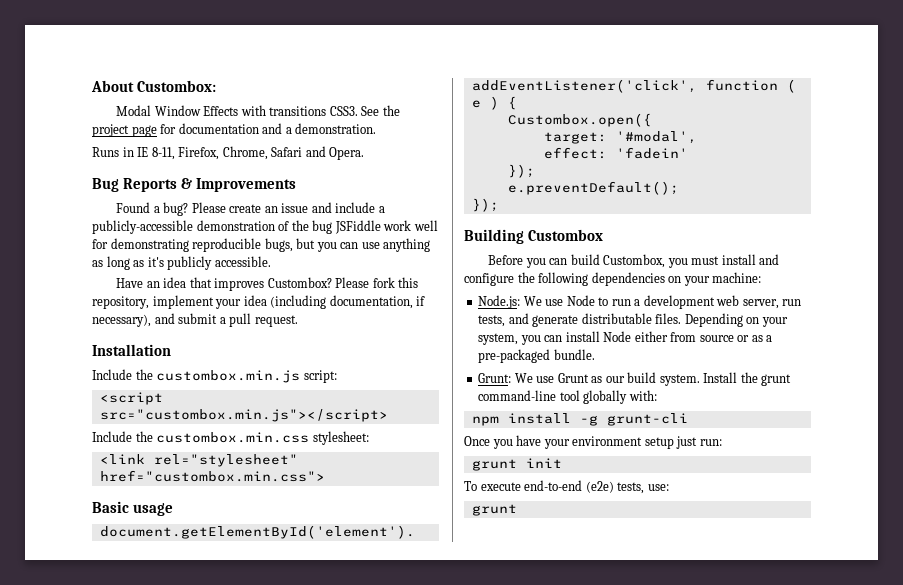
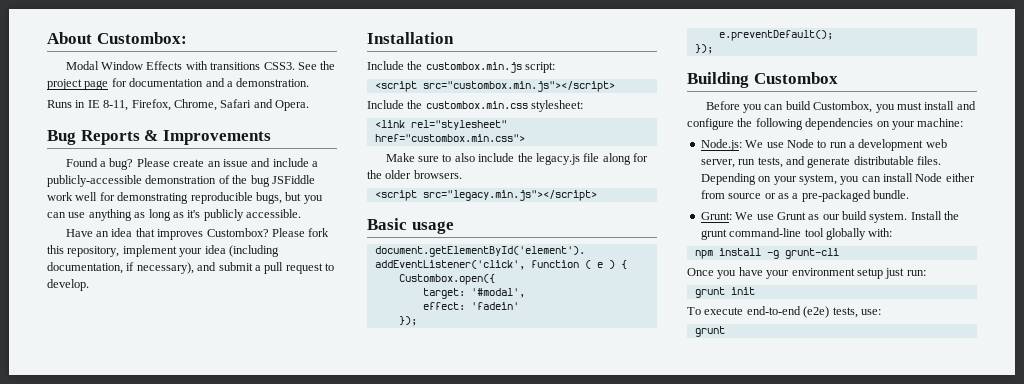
- Please fork this repository, implement your idea (including documentation, if necessary), and submit a pull request.
+ Please fork this repository, implement your idea (including documentation, if necessary), and submit a pull request to develop.
+ Make sure to also include the legacy.js file along for the older browsers.
+ <script src="legacy.min.js"></script>

